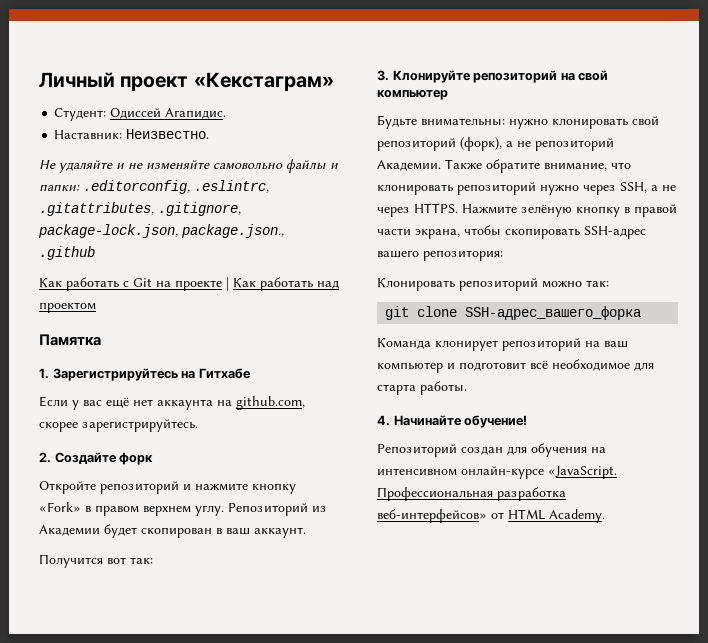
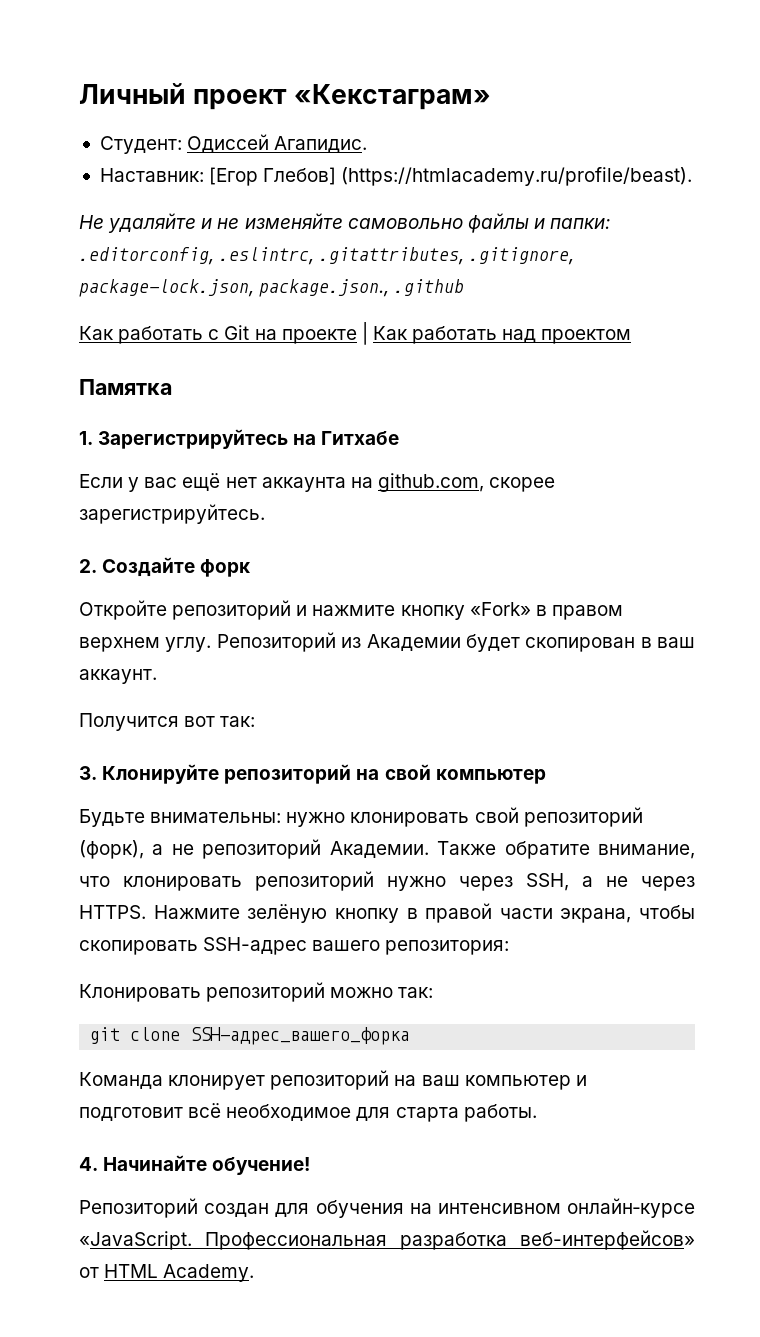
- Наставник: Неизвестно.
+ Наставник: [Егор Глебов] (https://htmlacademy.ru/profile/beast).

